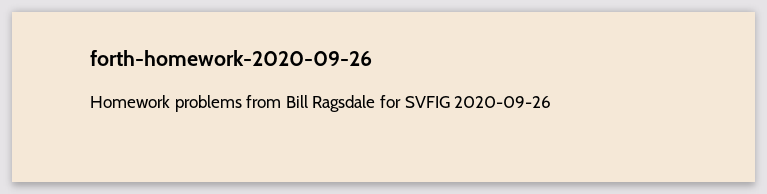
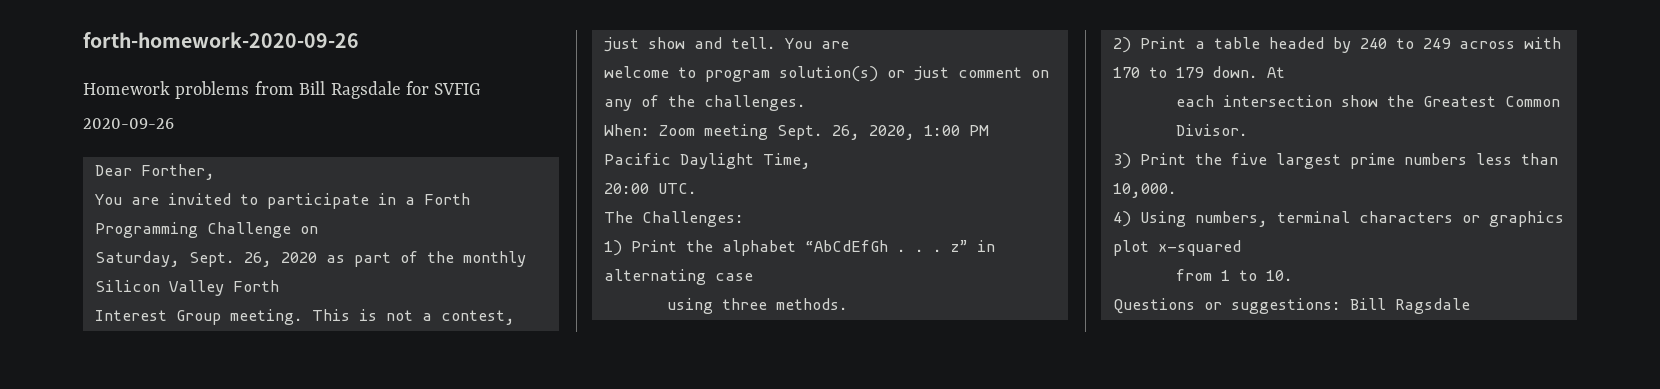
+ Dear Forther,
+ You are invited to participate in a Forth Programming Challenge on
+ Saturday, Sept. 26, 2020 as part of the monthly Silicon Valley Forth
+ Interest Group meeting. This is not a contest, just show and tell. You are
+ welcome to program solution(s) or just comment on any of the challenges.
+ When: Zoom meeting Sept. 26, 2020, 1:00 PM Pacific Daylight Time,
+ 20:00 UTC.
+ The Challenges:
+ 1) Print the alphabet “AbCdEfGh . . . z” in alternating case
+ using three methods.
+ 2) Print a table headed by 240 to 249 across with 170 to 179 down. At
+ each intersection show the Greatest Common Divisor.
+ 3) Print the five largest prime numbers less than 10,000.
+ 4) Using numbers, terminal characters or graphics plot x-squared
+ from 1 to 10.
+ Questions or suggestions: Bill Ragsdale

